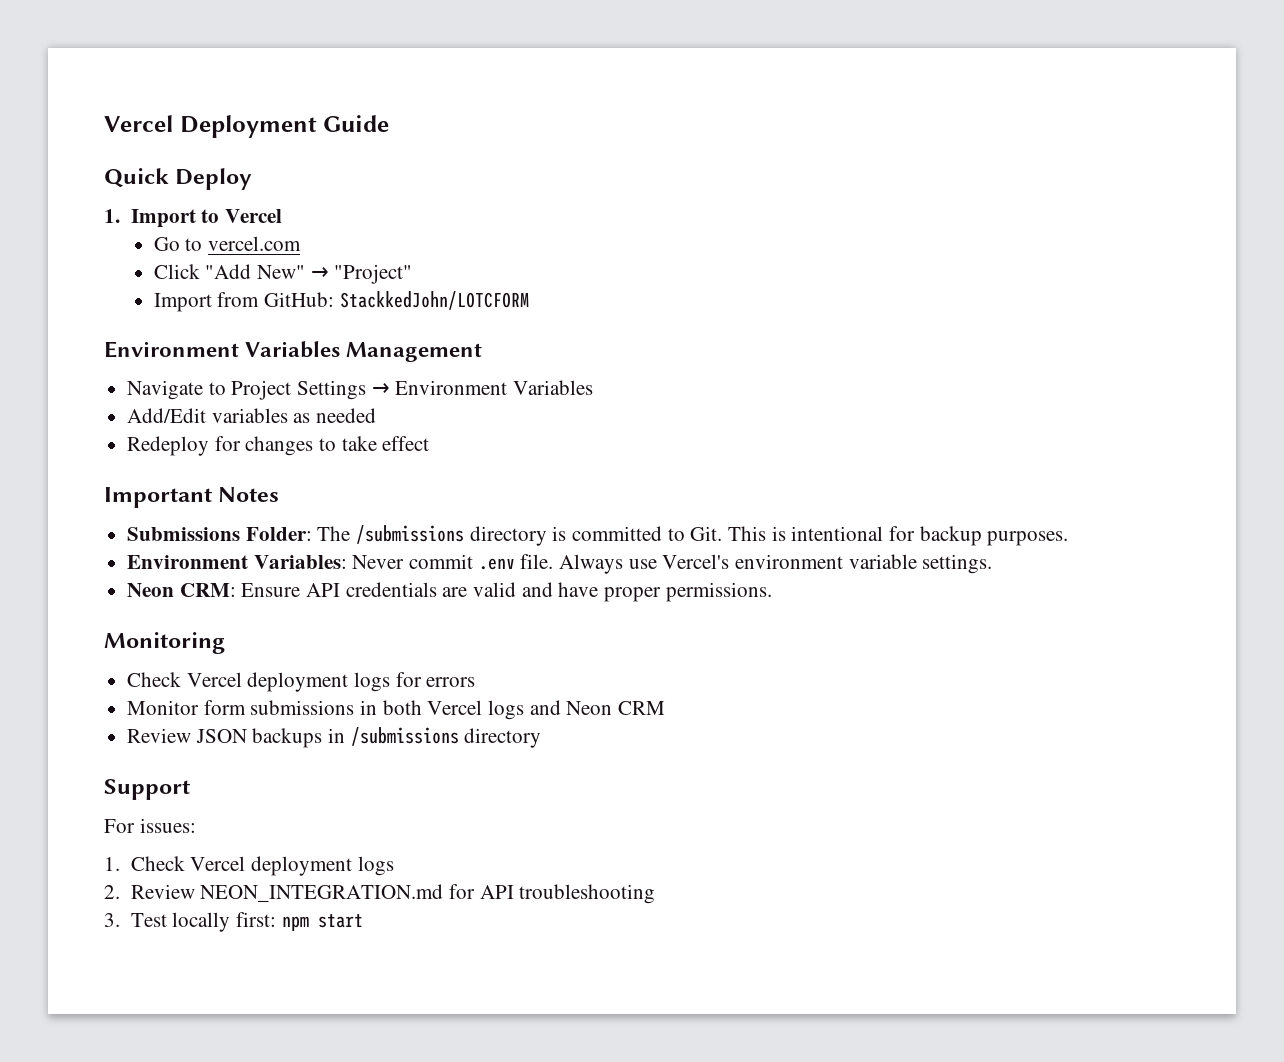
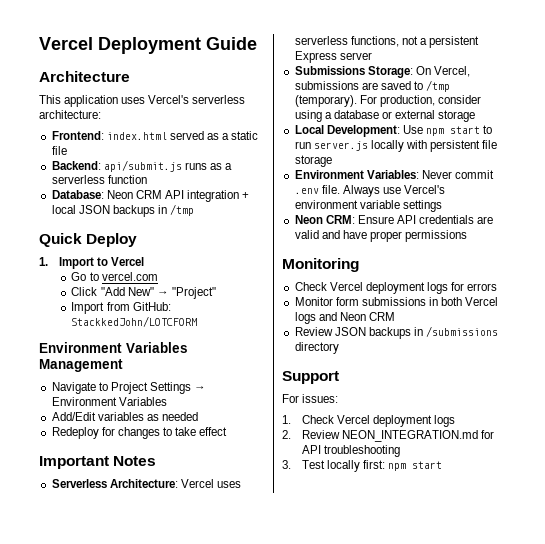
+ Architecture
+ This application uses Vercel's serverless architecture:
+ Frontend: index.html served as a static file
+ Backend: api/submit.js runs as a serverless function
+ Database: Neon CRM API integration + local JSON backups in /tmp
- Submissions Folder: The /submissions directory is committed to Git. This is intentional for backup purposes.
+ Serverless Architecture: Vercel uses serverless functions, not a persistent Express server
+ Submissions Storage: On Vercel, submissions are saved to /tmp (temporary). For production, consider using a database or external storage
+ Local Development: Use npm start to run server.js locally with persistent file storage
- Always use Vercel's environment variable settings.
+ Always use Vercel's environment variable settings
- Neon CRM: Ensure API credentials are valid and have proper permissions.
+ Neon CRM: Ensure API credentials are valid and have proper permissions

